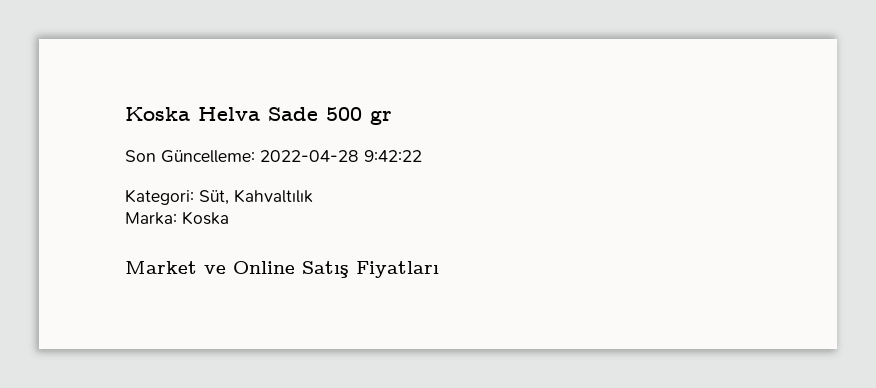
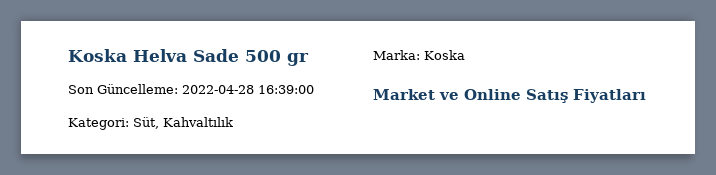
- Son Güncelleme: 2022-04-28 9:42:22
+ Son Güncelleme: 2022-04-28 16:39:00

